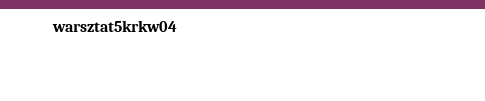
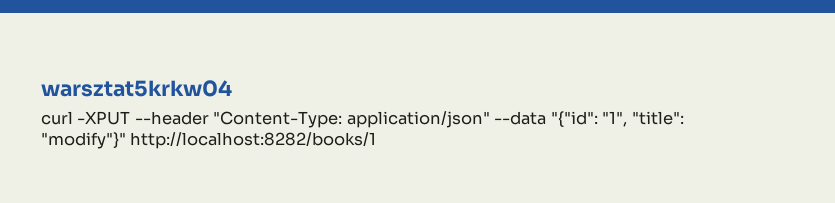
+ curl -XPUT --header "Content-Type: application/json" --data "{"id": "1", "title": "modify"}" http://localhost:8282/books/1

